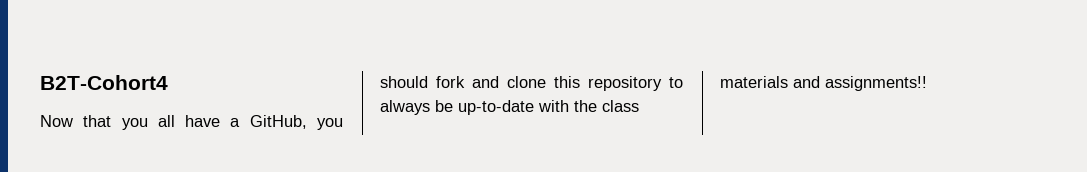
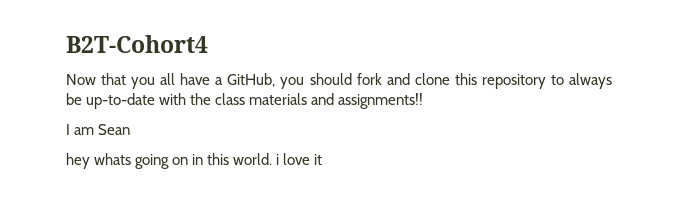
+ I am Sean
+ hey whats going on in this world. i love it

